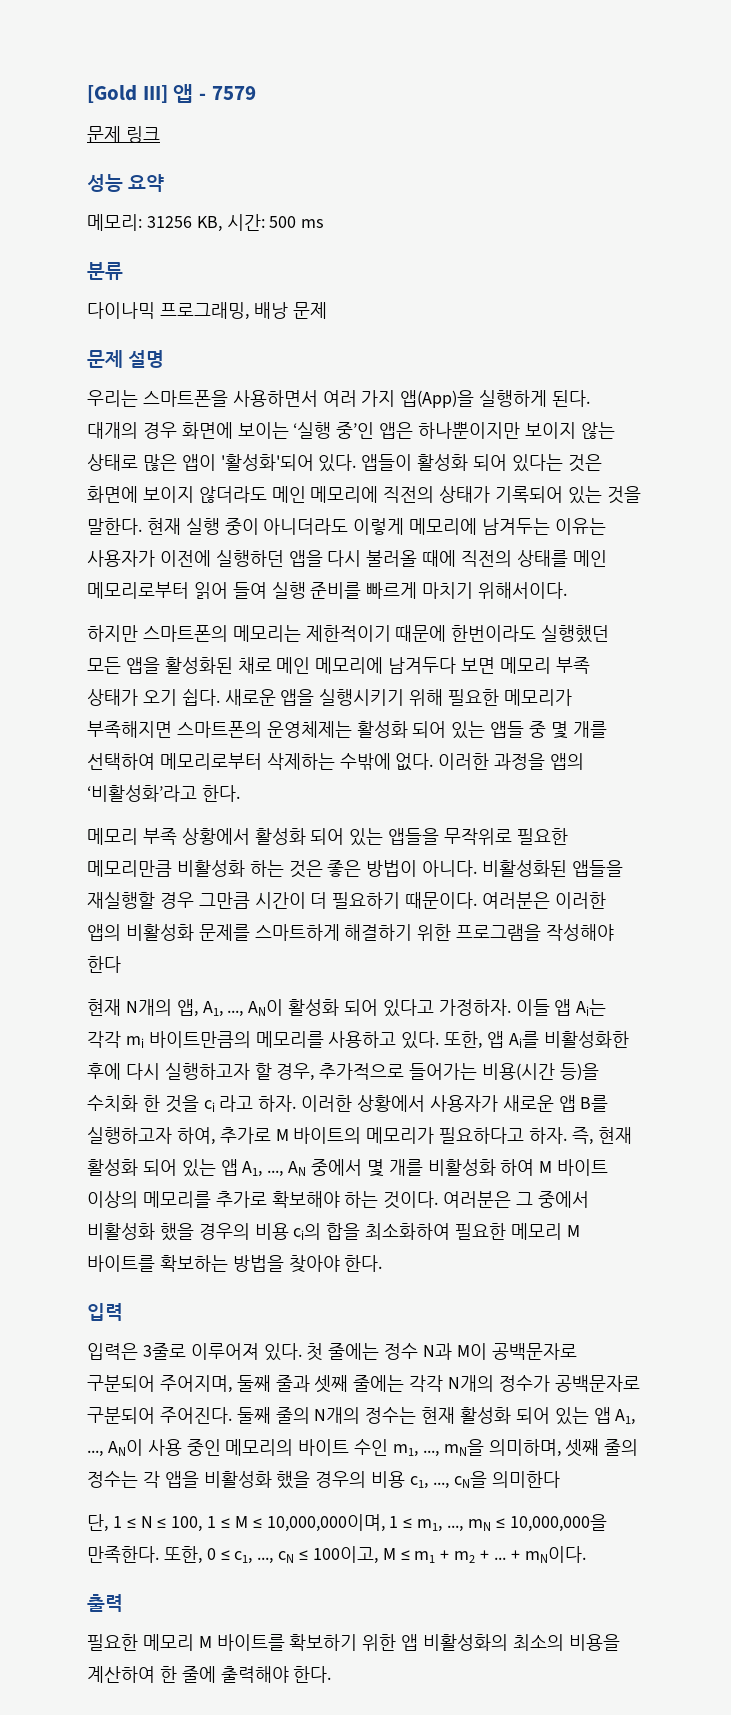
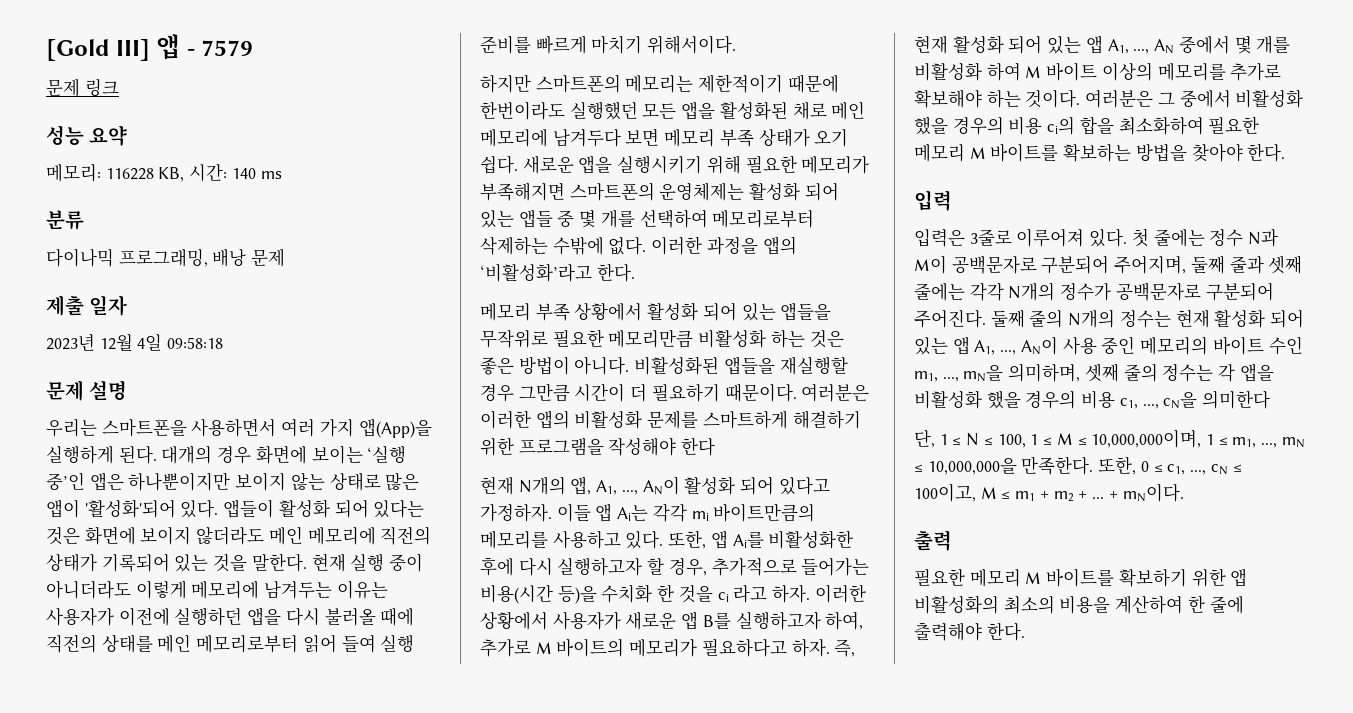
- 메모리: 31256 KB, 시간: 500 ms
+ 메모리: 116228 KB, 시간: 140 ms
+ 제출 일자
+ 2023년 12월 4일 09:58:18

